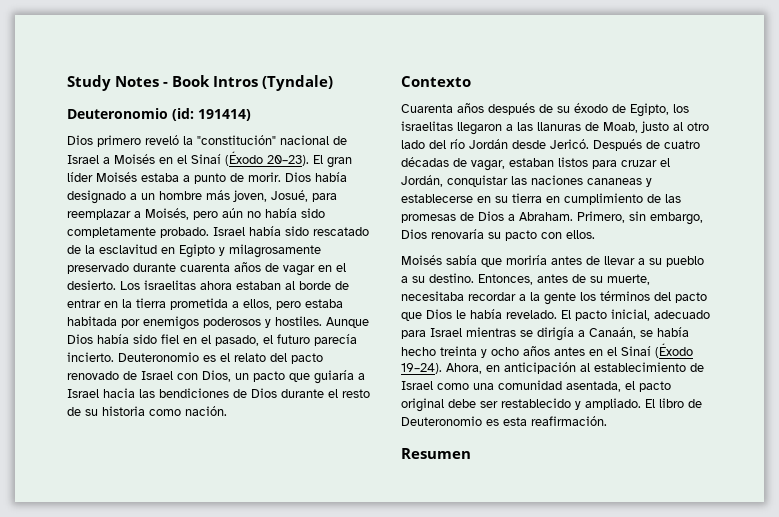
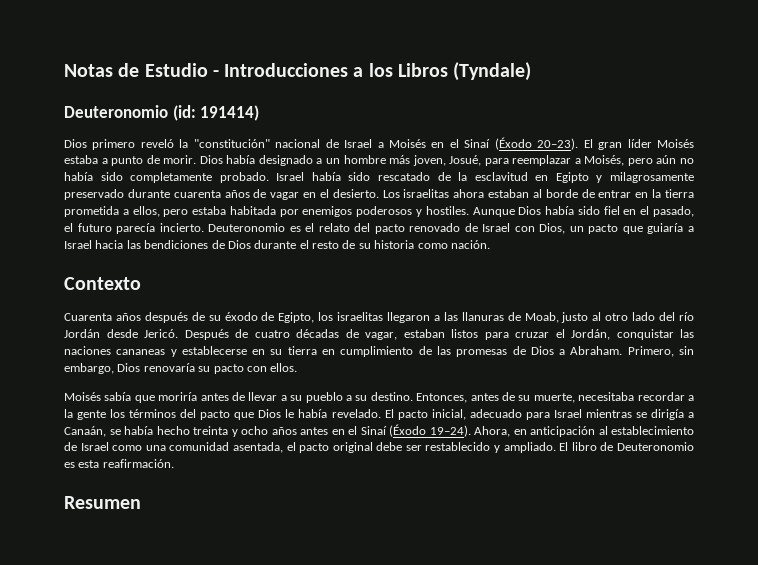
- Study Notes - Book Intros (Tyndale)
+ Notas de Estudio - Introducciones a los Libros (Tyndale)

